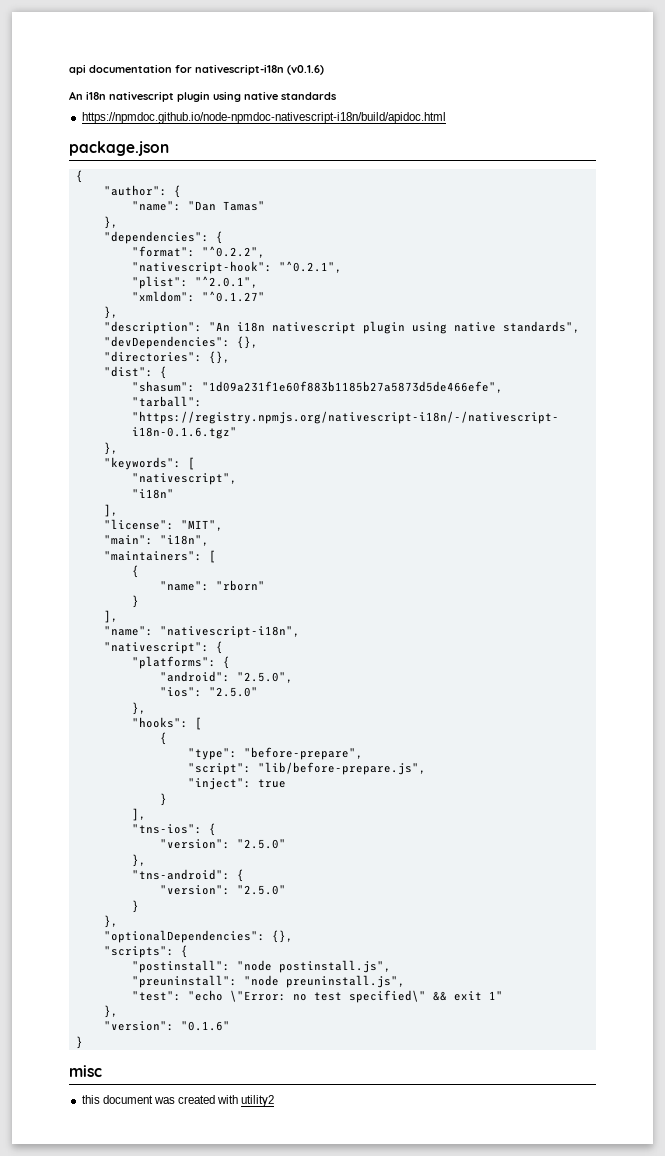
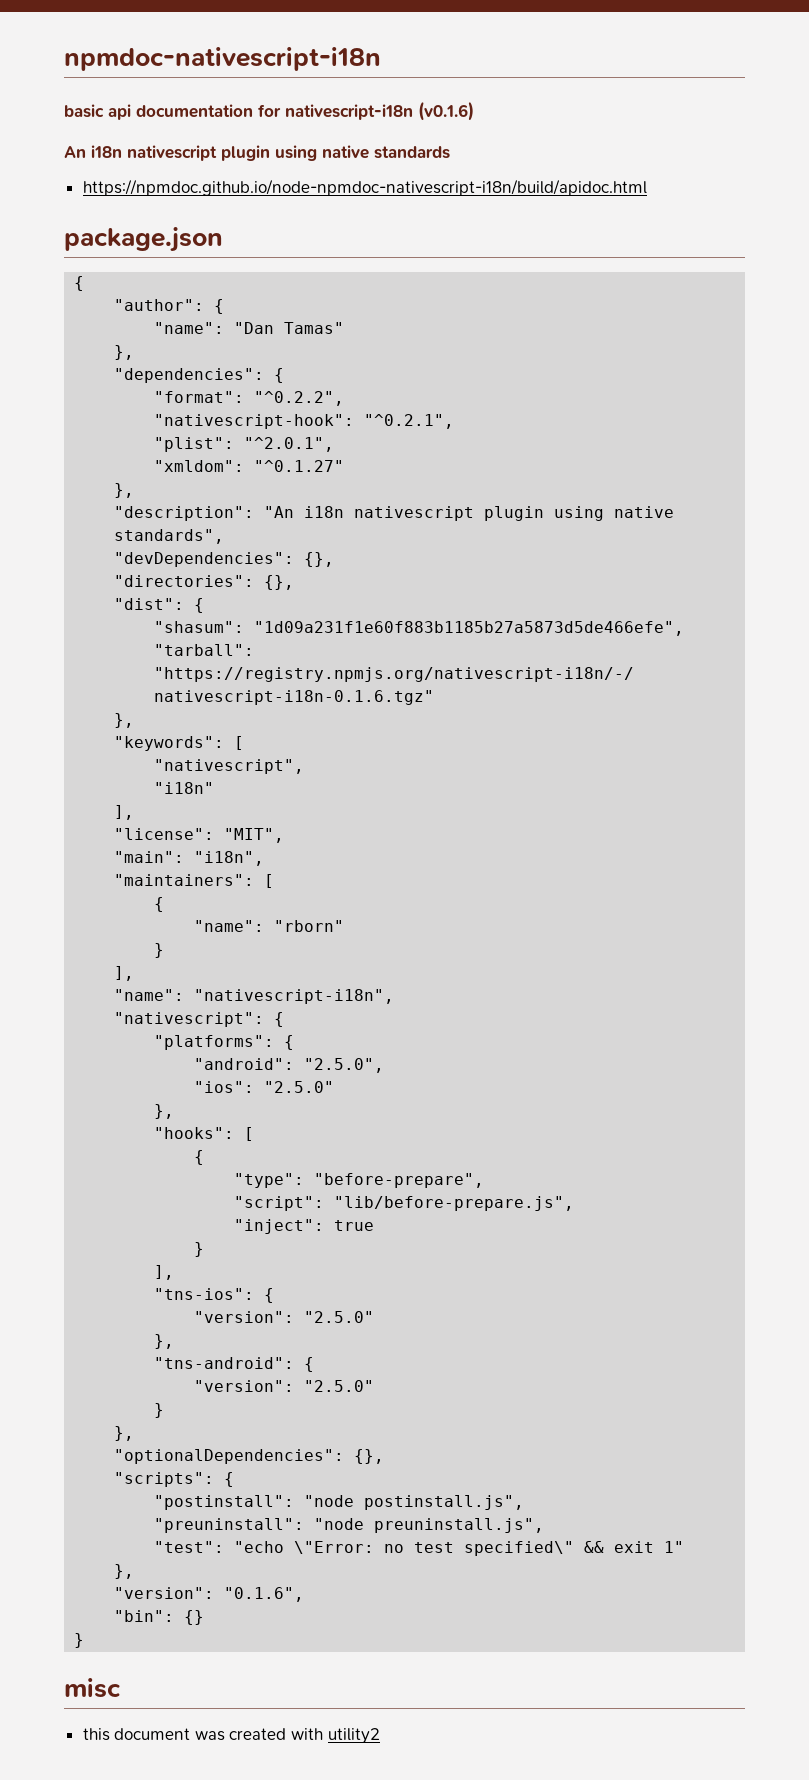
- api documentation for nativescript-i18n (v0.1.6)
+ npmdoc-nativescript-i18n
+ basic api documentation for nativescript-i18n (v0.1.6)
- "version": "0.1.6"
+ "version": "0.1.6",
+ "bin": {}

